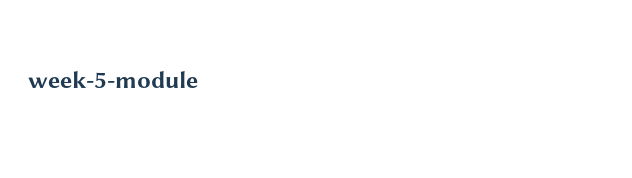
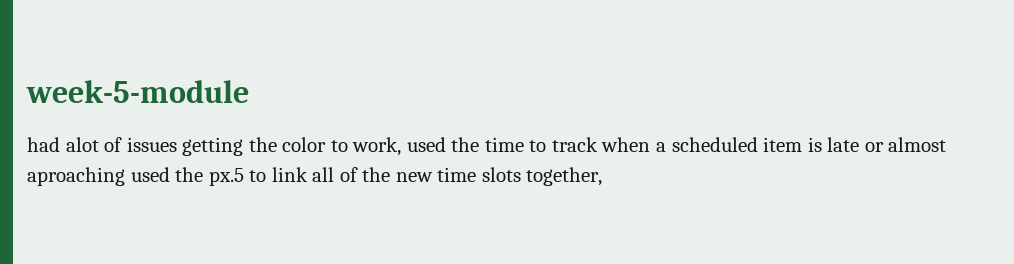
+ had alot of issues getting the color to work, used the time to track when a scheduled item is late or almost aproaching used the px.5 to link all of the new time slots together,

